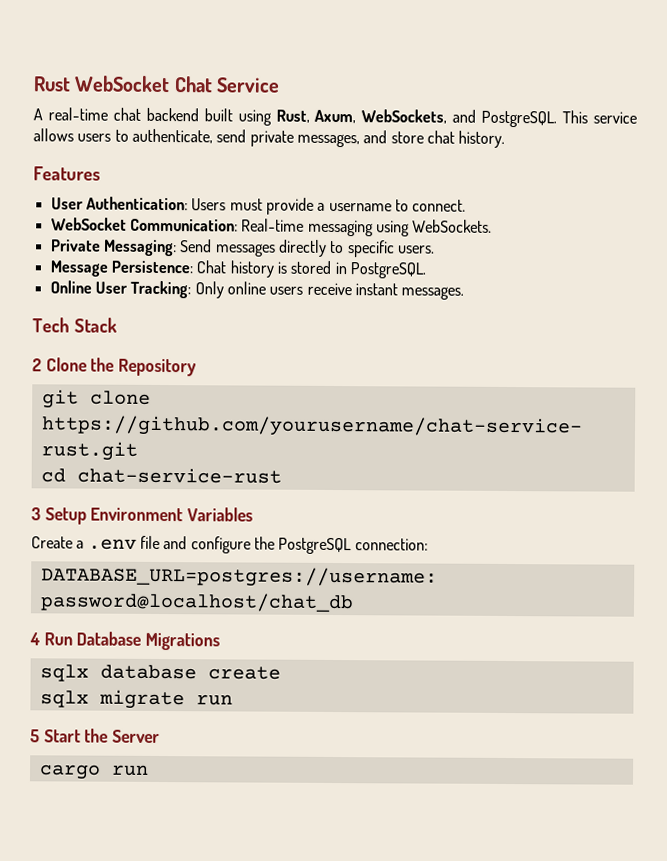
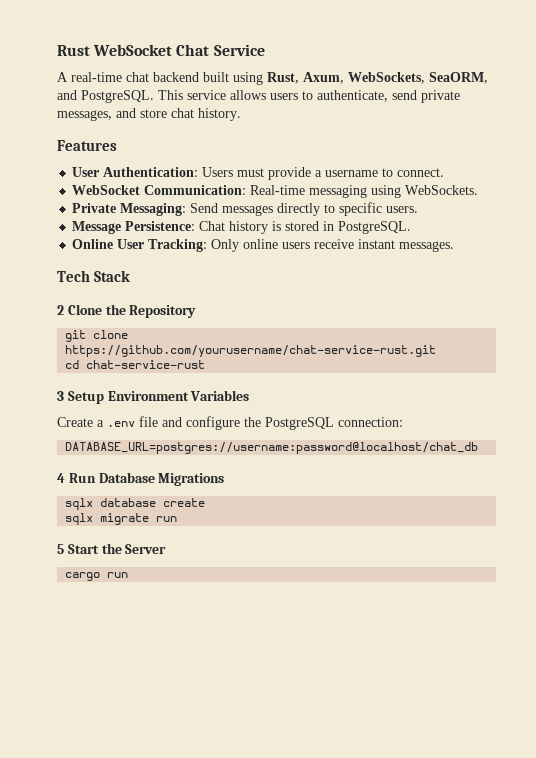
- A real-time chat backend built using Rust, Axum, WebSockets, and PostgreSQL.
+ A real-time chat backend built using Rust, Axum, WebSockets, SeaORM, and PostgreSQL.

